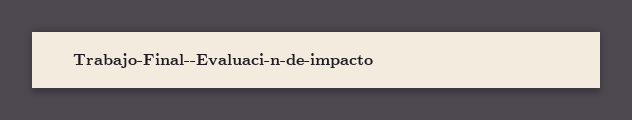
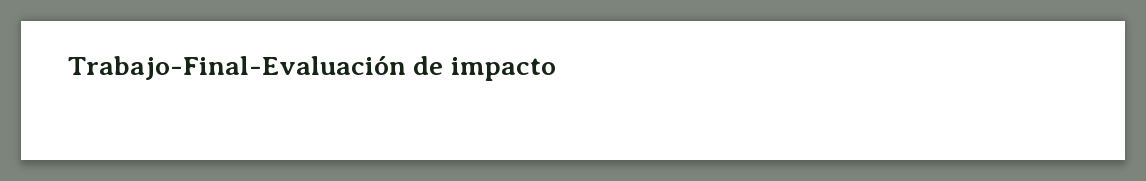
- Trabajo-Final--Evaluaci-n-de-impacto
+ Trabajo-Final-Evaluación de impacto

